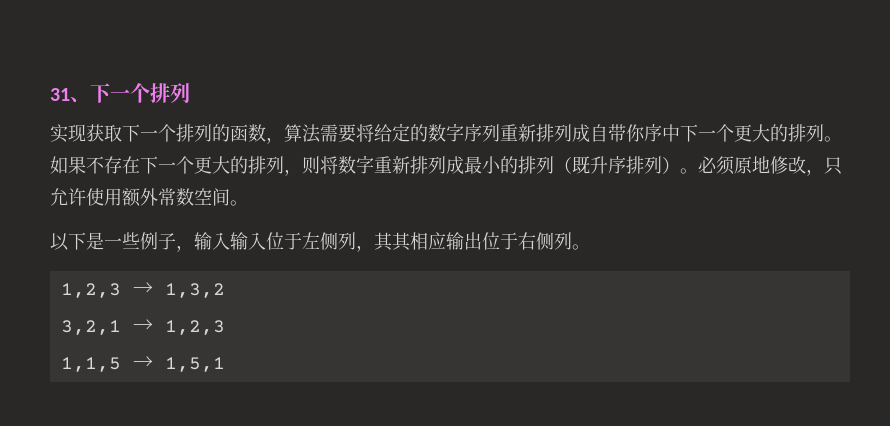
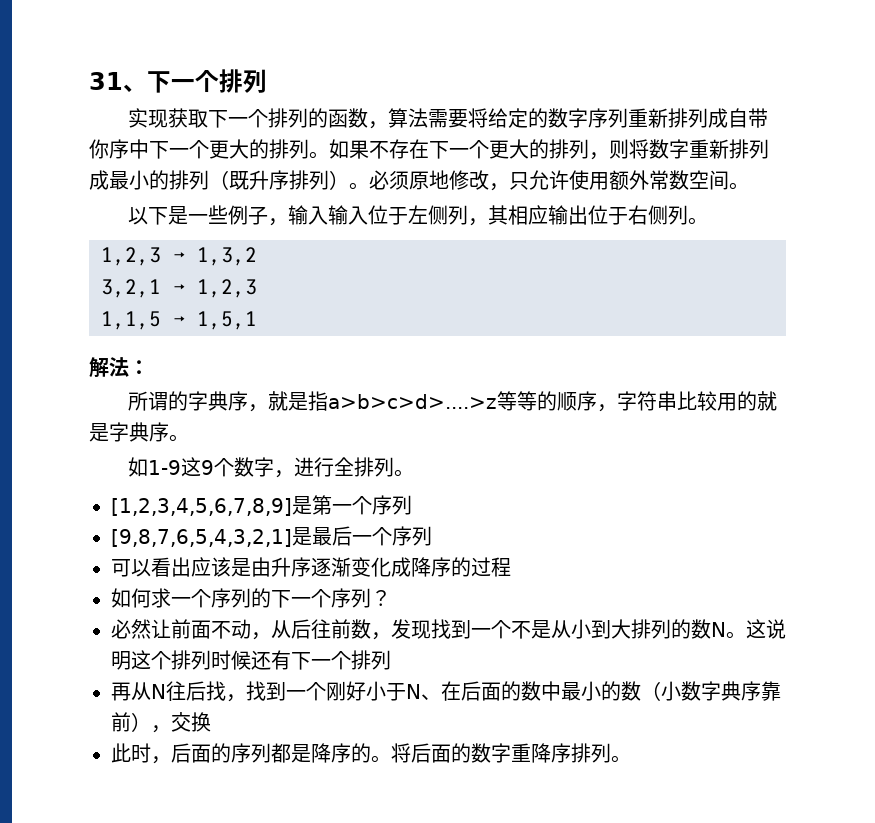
- 以下是一些例子，输入输入位于左侧列，其其相应输出位于右侧列。
+ 以下是一些例子，输入输入位于左侧列，其相应输出位于右侧列。
+ 解法：
+ 所谓的字典序，就是指a>b>c>d>....>z等等的顺序，字符串比较用的就是字典序。
+ 如1-9这9个数字，进行全排列。
+ [1,2,3,4,5,6,7,8,9]是第一个序列
+ [9,8,7,6,5,4,3,2,1]是最后一个序列
+ 可以看出应该是由升序逐渐变化成降序的过程
+ 如何求一个序列的下一个序列？
+ 必然让前面不动，从后往前数，发现找到一个不是从小到大排列的数N。这说明这个排列时候还有下一个排列
+ 再从N往后找，找到一个刚好小于N、在后面的数中最小的数（小数字典序靠前），交换
+ 此时，后面的序列都是降序的。将后面的数字重降序排列。

